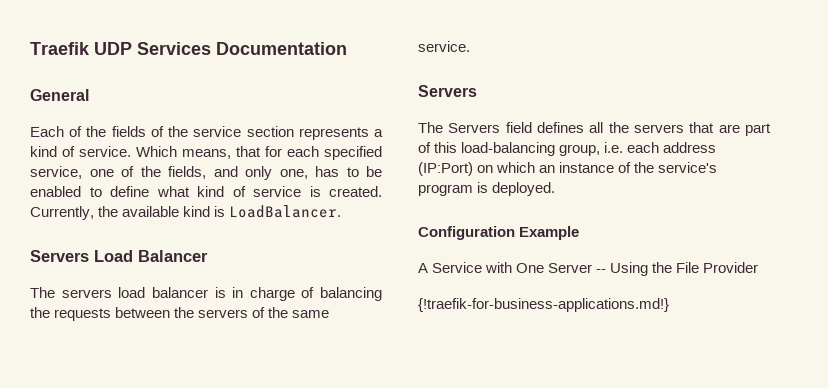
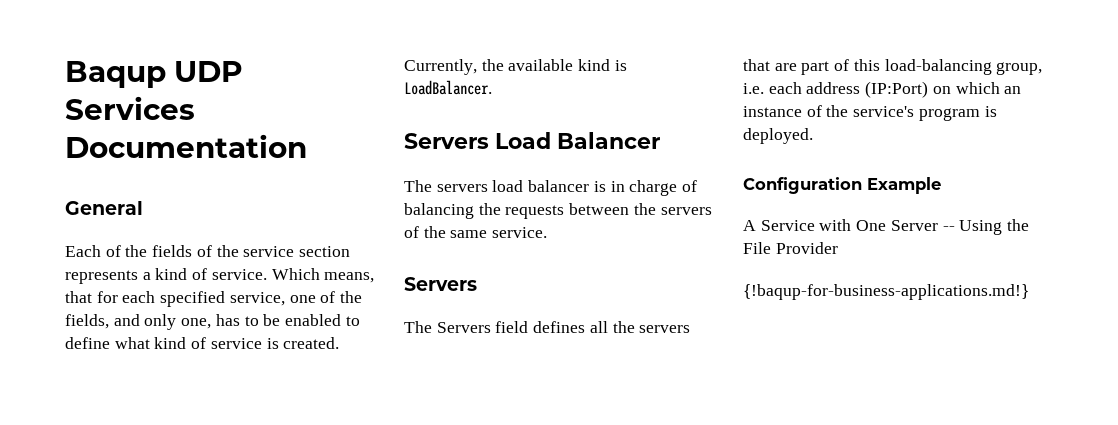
- Traefik UDP Services Documentation
+ Baqup UDP Services Documentation
- {!traefik-for-business-applications.md!}
+ {!baqup-for-business-applications.md!}

